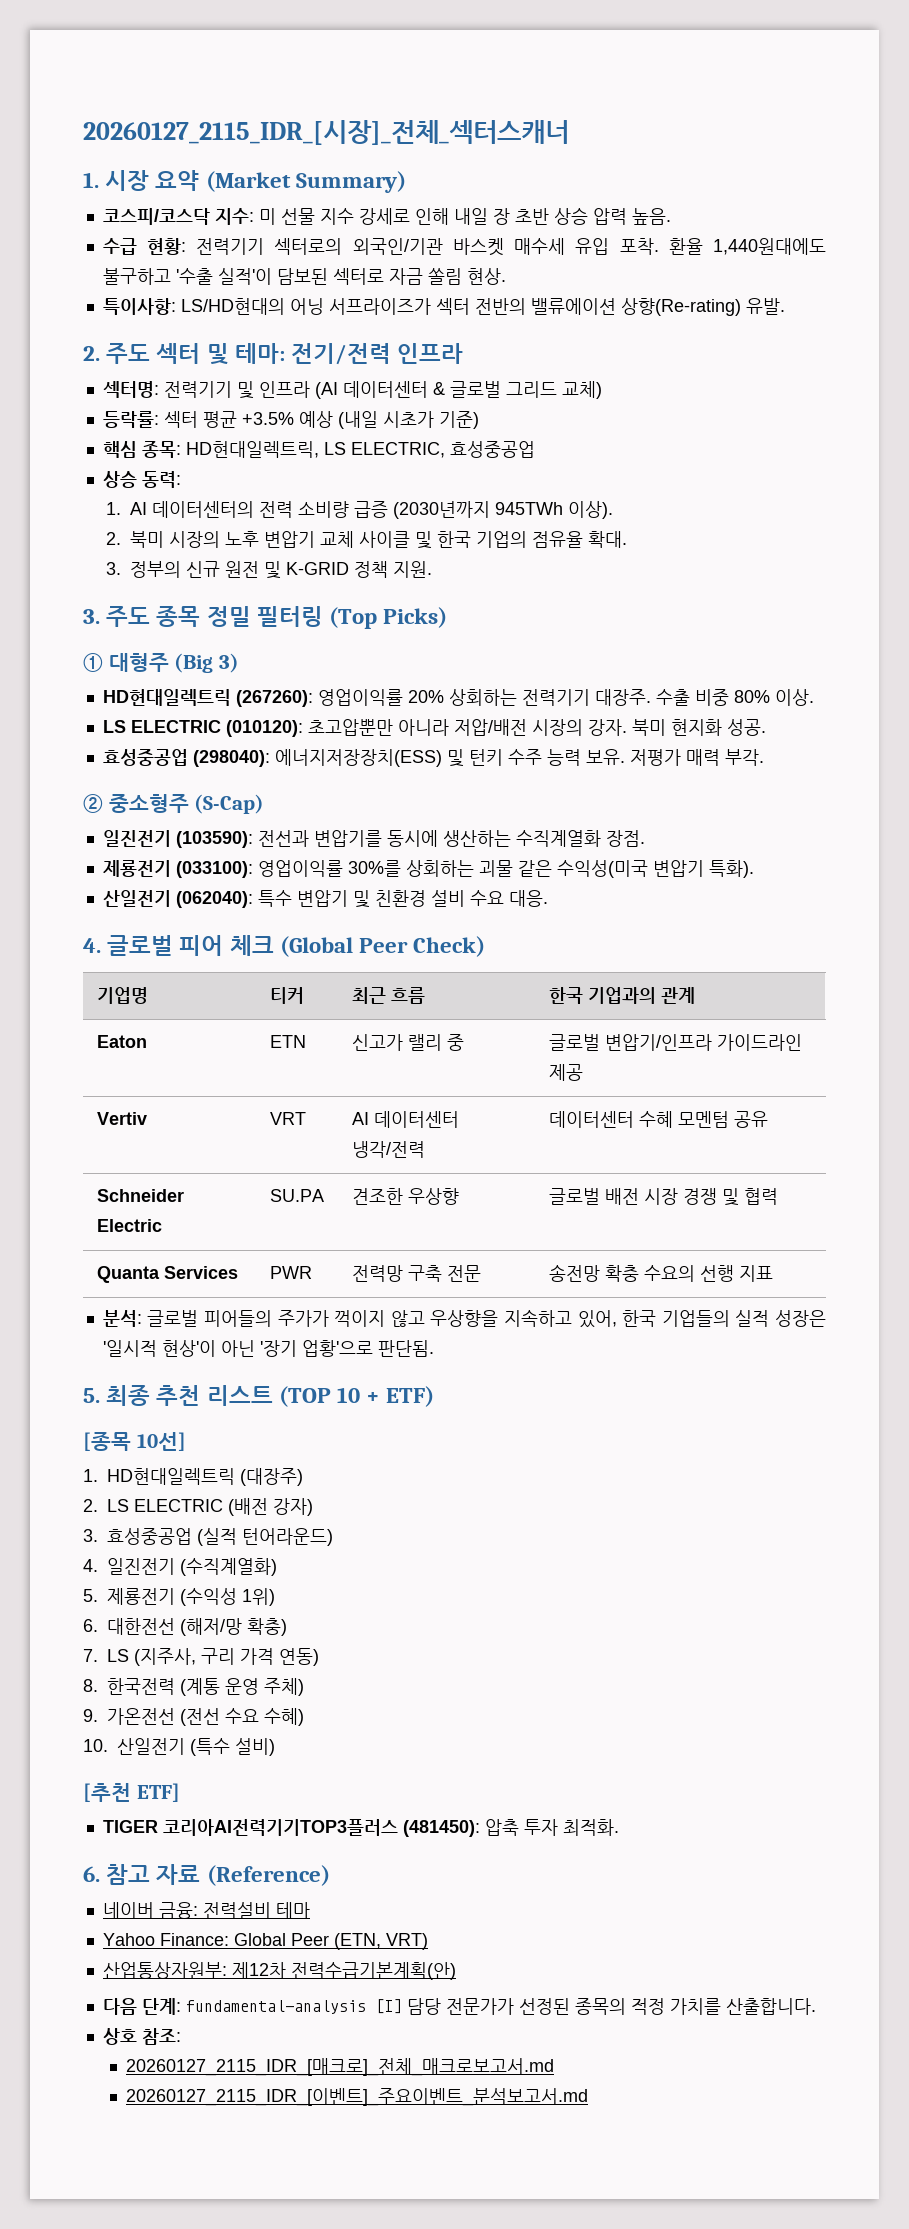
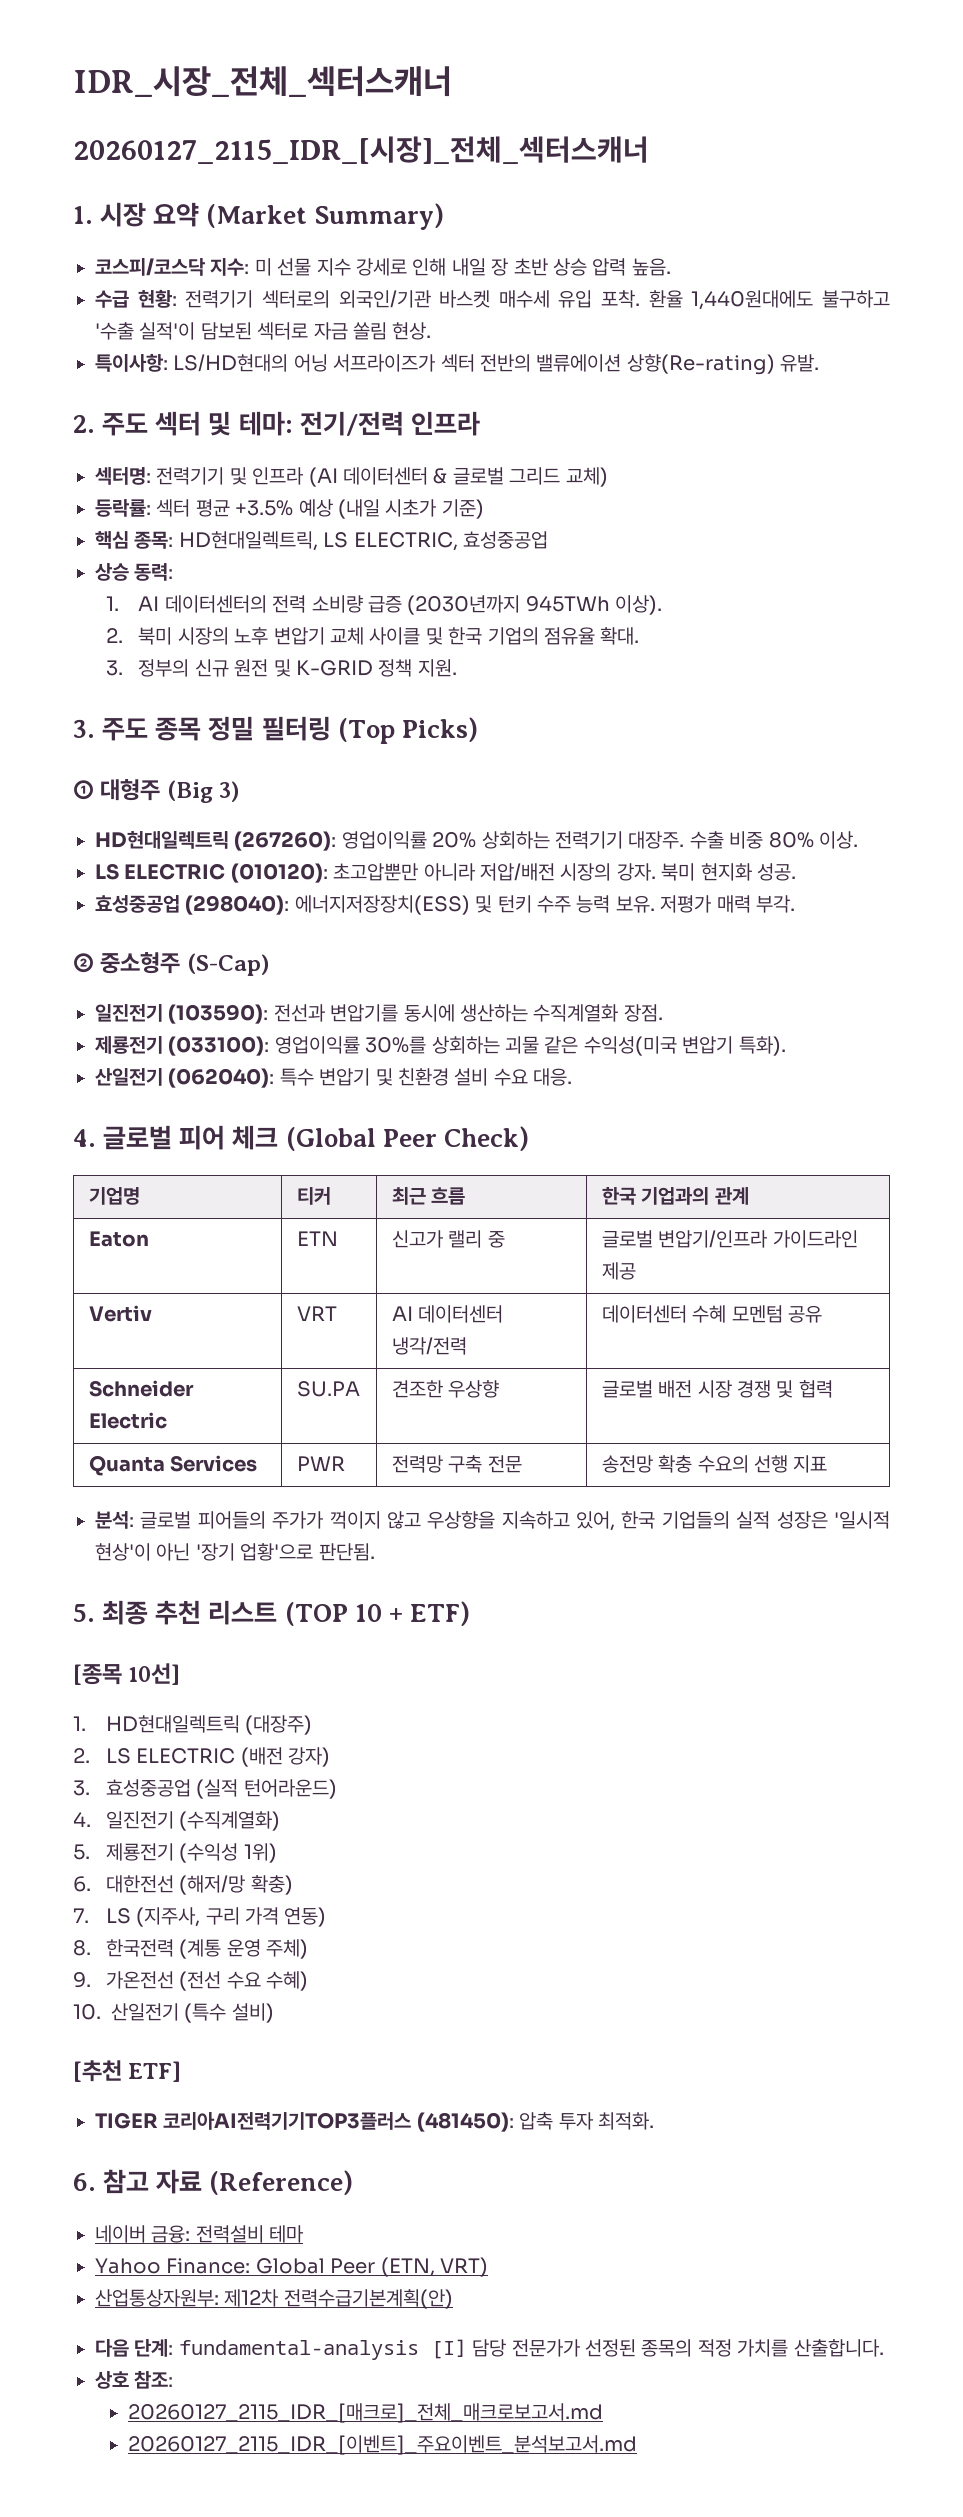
+ IDR_시장_전체_섹터스캐너

